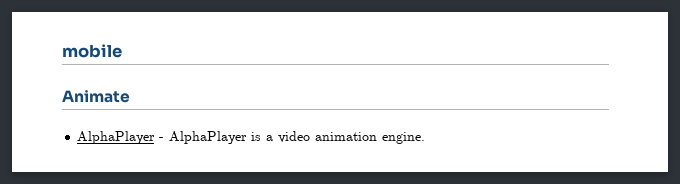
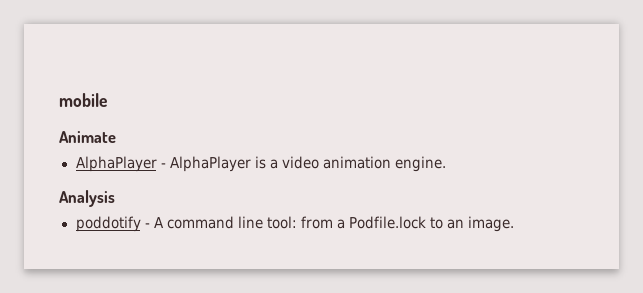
+ Analysis
+ poddotify - A command line tool: from a Podfile.lock to an image.

